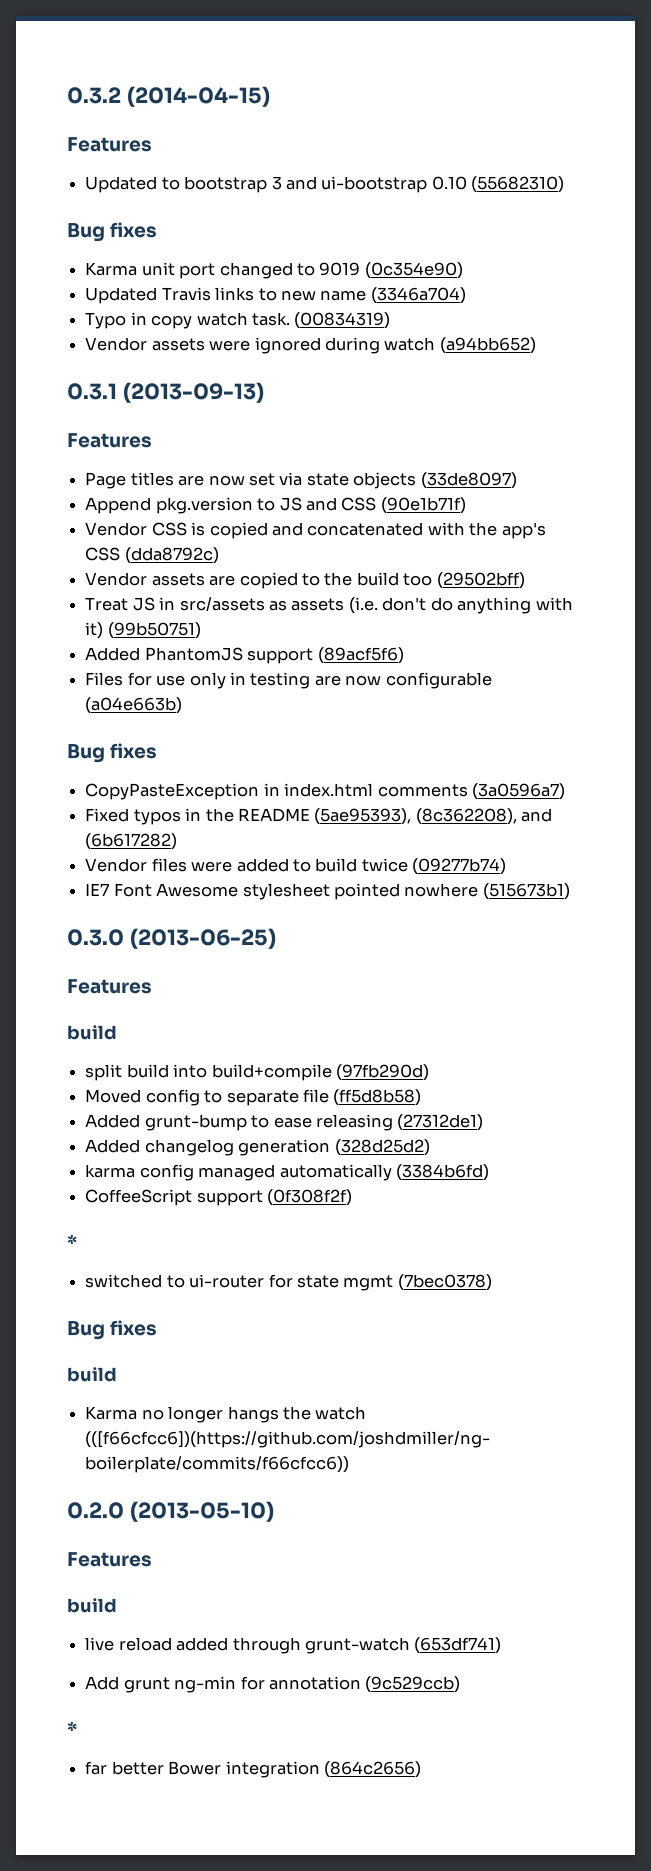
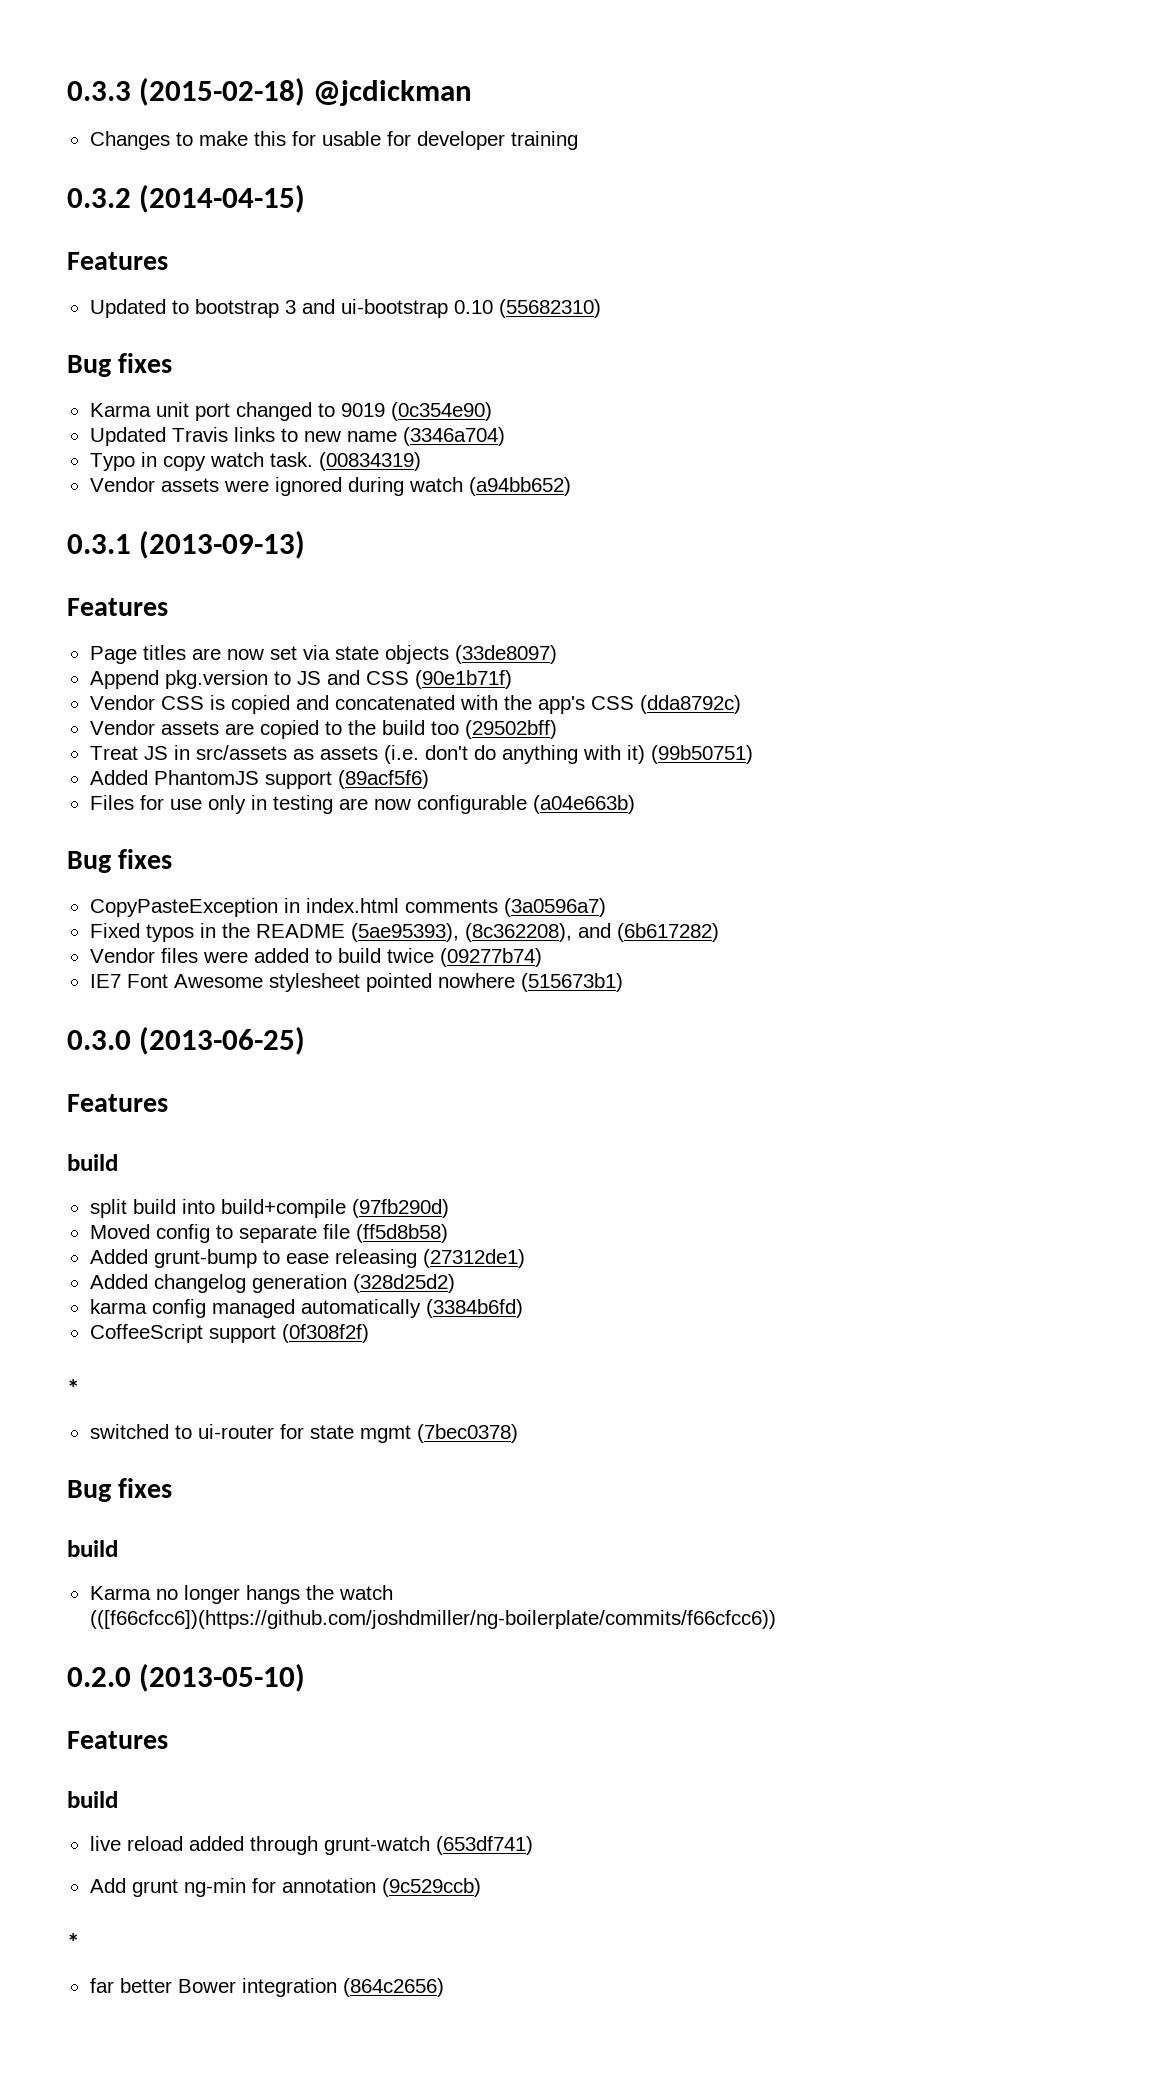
+ 0.3.3 (2015-02-18) @jcdickman
+ Changes to make this for usable for developer training

